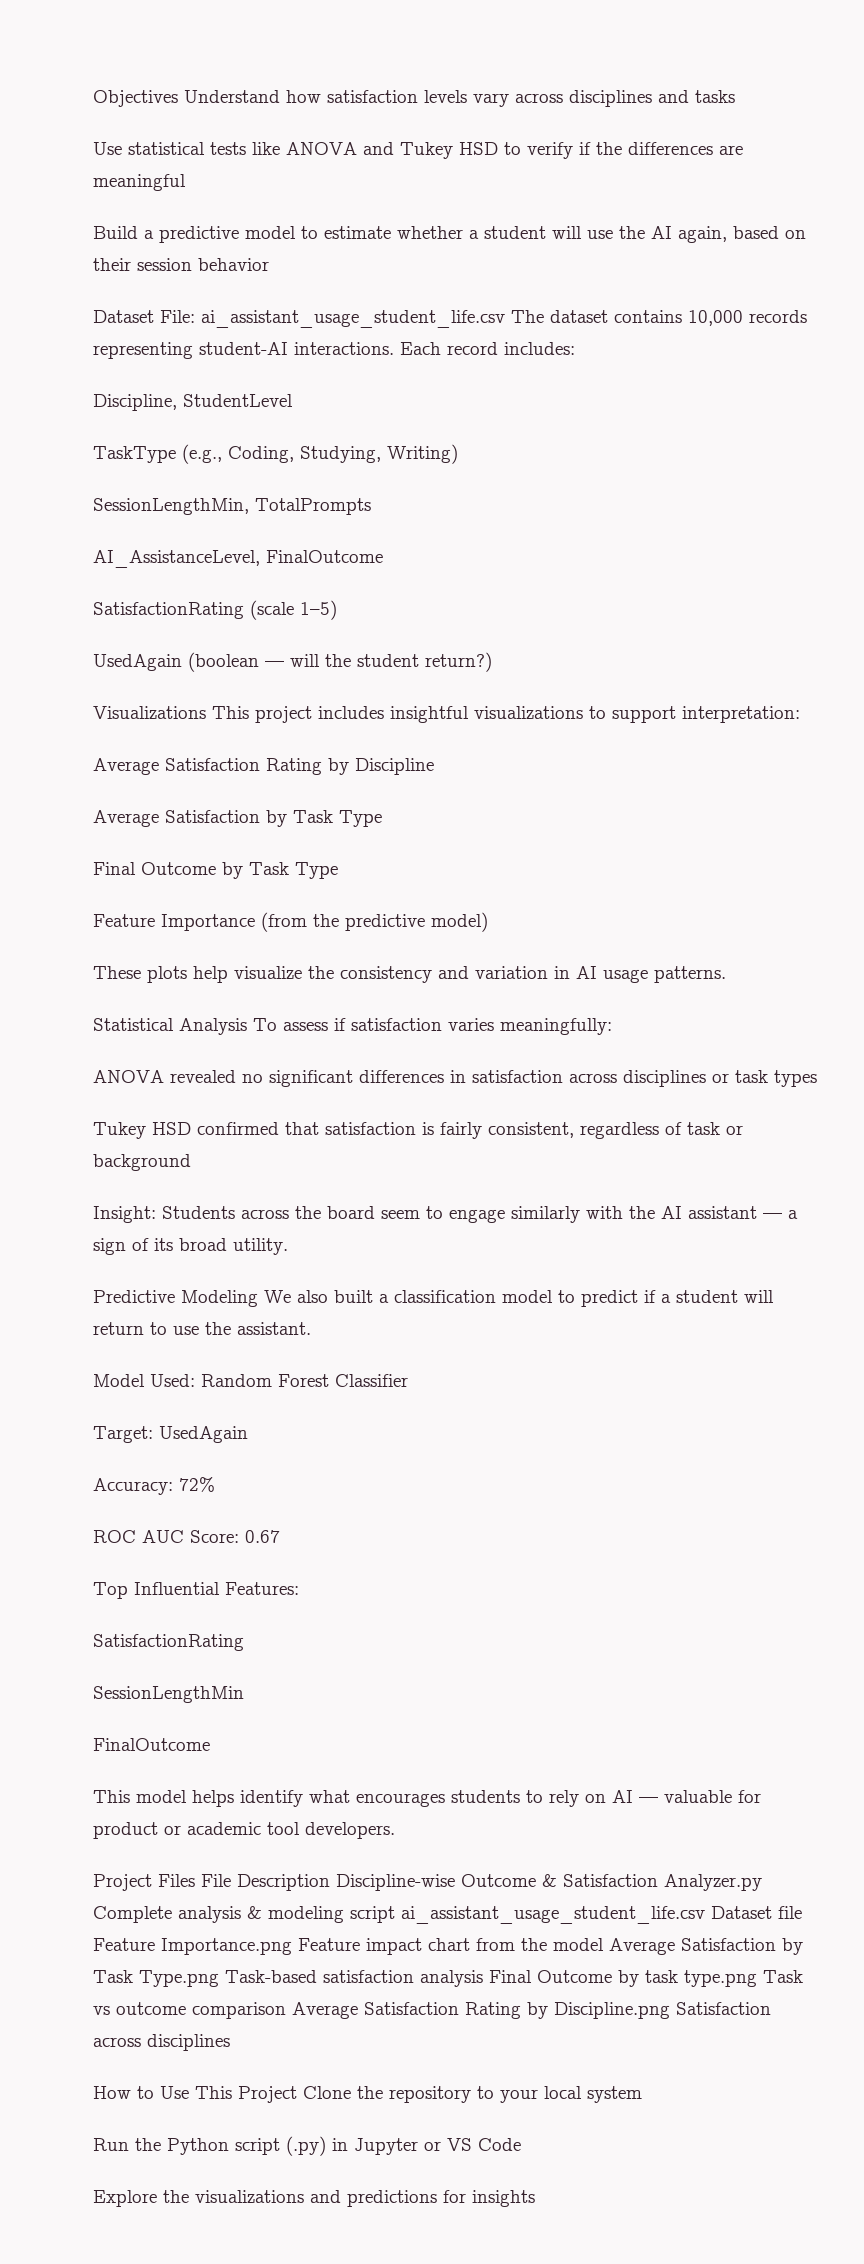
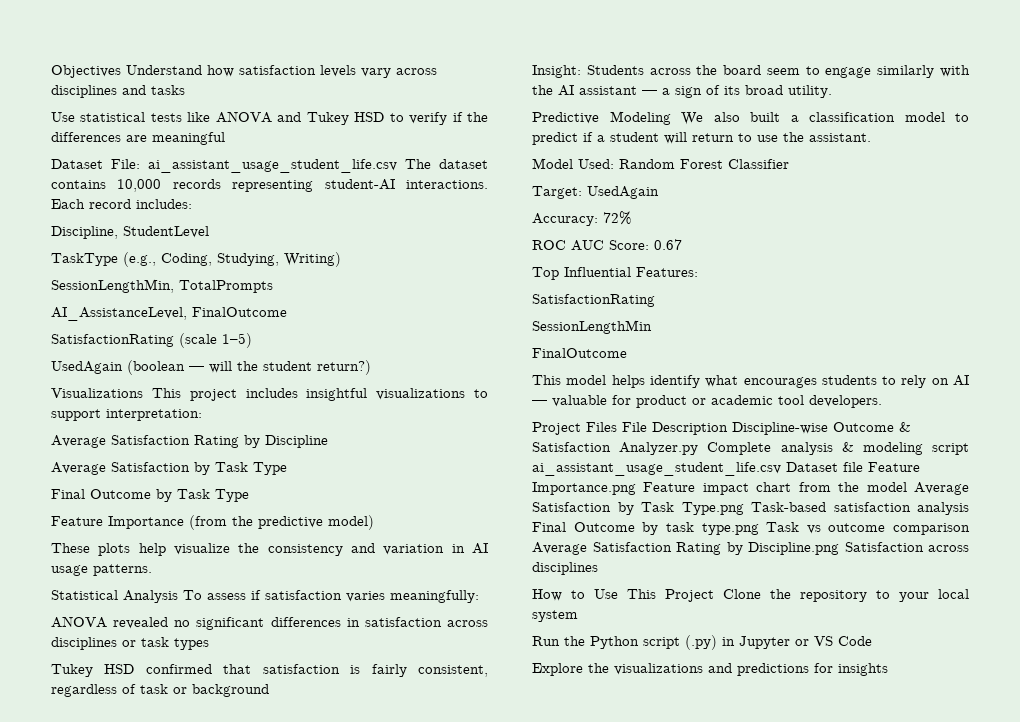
- Build a predictive model to estimate whether a student will use the AI again, based on their session behavior

